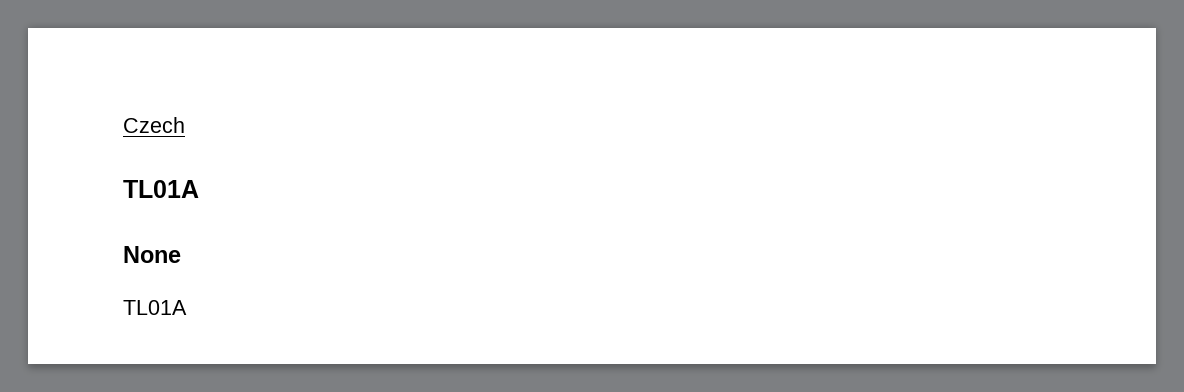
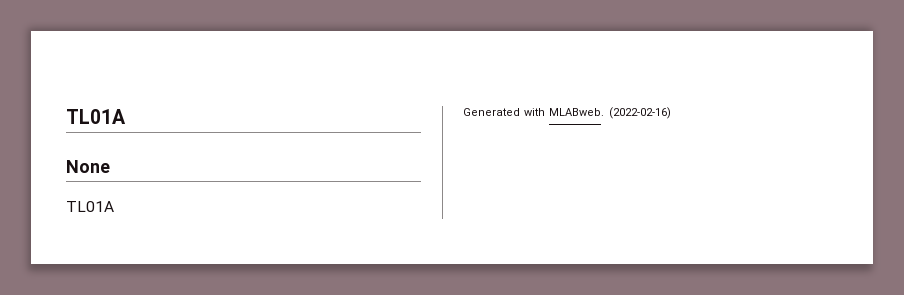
- Czech
+ Generated with MLABweb. (2022-02-16)

